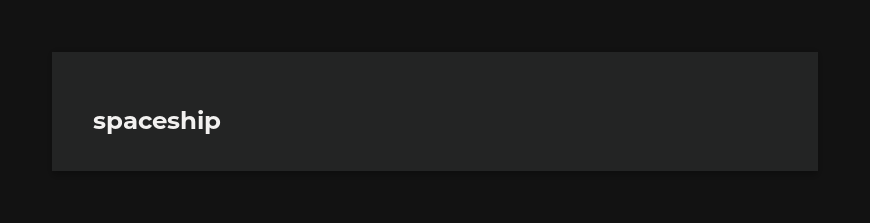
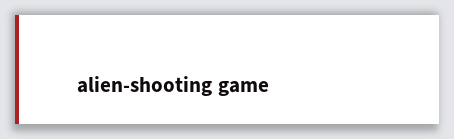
- spaceship
+ alien-shooting game

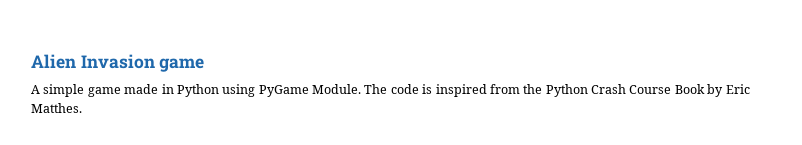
- alien-shooting game
+ Alien Invasion game
+ A simple game made in Python using PyGame Module. The code is inspired from the Python Crash Course Book by Eric Matthes.

